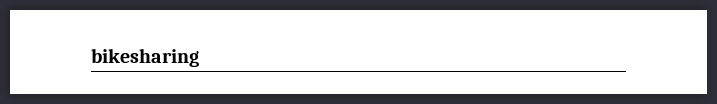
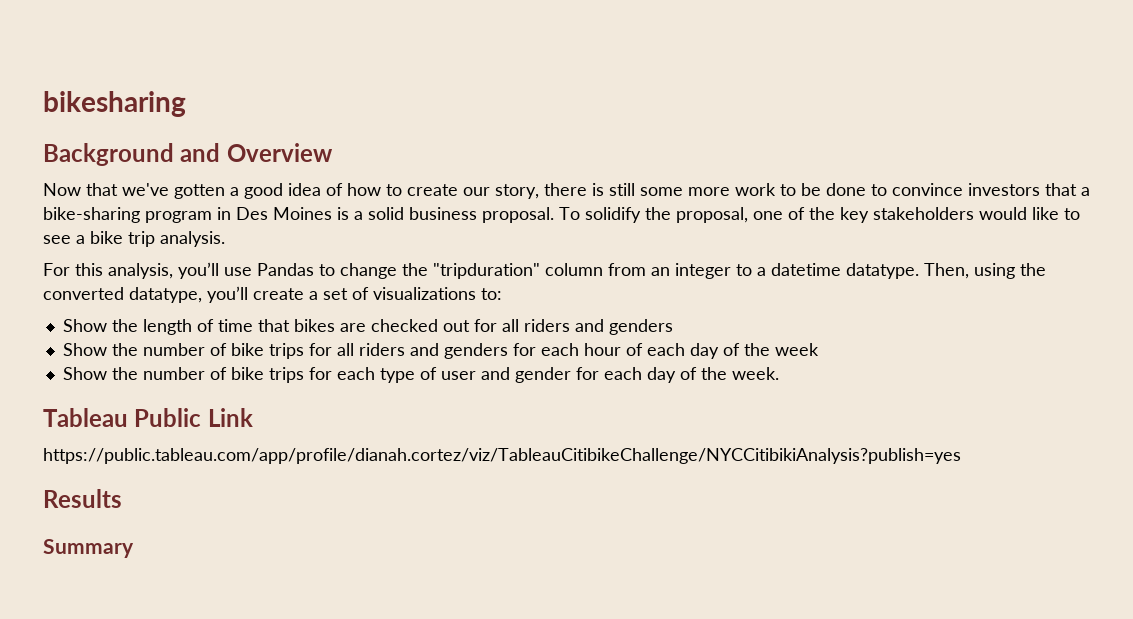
+ Background and Overview
+ Now that we've gotten a good idea of how to create our story, there is still some more work to be done to convince investors that a bike-sharing program in Des Moines is a solid business proposal. To solidify the proposal, one of the key stakeholders would like to see a bike trip analysis.
+ For this analysis, you’ll use Pandas to change the "tripduration" column from an integer to a datetime datatype. Then, using the converted datatype, you’ll create a set of visualizations to:
+ Show the length of time that bikes are checked out for all riders and genders
+ Show the number of bike trips for all riders and genders for each hour of each day of the week
+ Show the number of bike trips for each type of user and gender for each day of the week.
+ Tableau Public Link
+ https://public.tableau.com/app/profile/dianah.cortez/viz/TableauCitibikeChallenge/NYCCitibikiAnalysis?publish=yes
+ Results
+ Summary

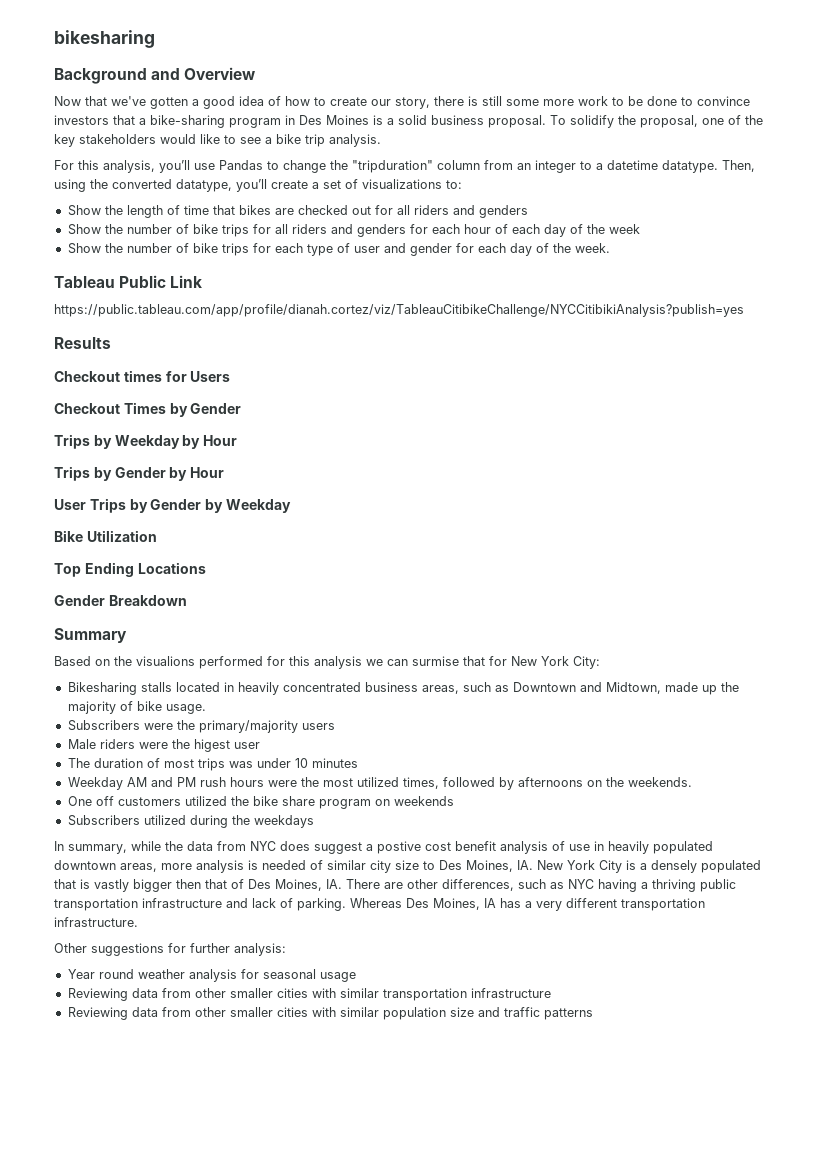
+ Checkout times for Users
+ Checkout Times by Gender
+ Trips by Weekday by Hour
+ Trips by Gender by Hour
+ User Trips by Gender by Weekday
+ Bike Utilization
+ Top Ending Locations
+ Gender Breakdown
  Summary
+ Based on the visualions performed for this analysis we can surmise that for New York City:
+ Bikesharing stalls located in heavily concentrated business areas, such as Downtown and Midtown, made up the majority of bike usage.
+ Subscribers were the primary/majority users
+ Male riders were the higest user
+ The duration of most trips was under 10 minutes
+ Weekday AM and PM rush hours were the most utilized times, followed by afternoons on the weekends.
+ One off customers utilized the bike share program on weekends
+ Subscribers utilized during the weekdays
+ In summary, while the data from NYC does suggest a postive cost benefit analysis of use in heavily populated downtown areas, more analysis is needed of similar city size to Des Moines, IA. New York City is a densely populated that is vastly bigger then that of Des Moines, IA. There are other differences, such as NYC having a thriving public transportation infrastructure and lack of parking. Whereas Des Moines, IA has a very different transportation infrastructure.
+ Other suggestions for further analysis:
+ Year round weather analysis for seasonal usage
+ Reviewing data from other smaller cities with similar transportation infrastructure
+ Reviewing data from other smaller cities with similar population size and traffic patterns

